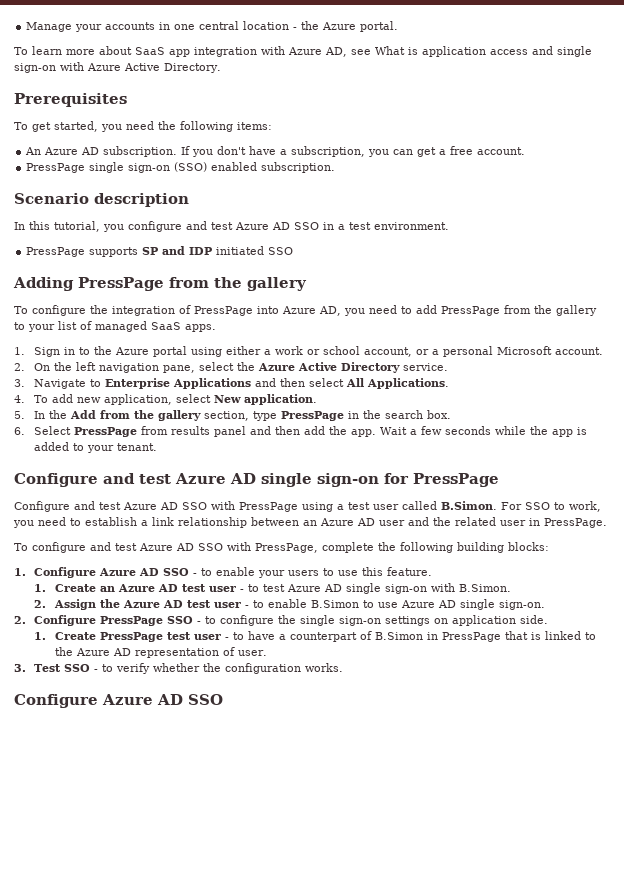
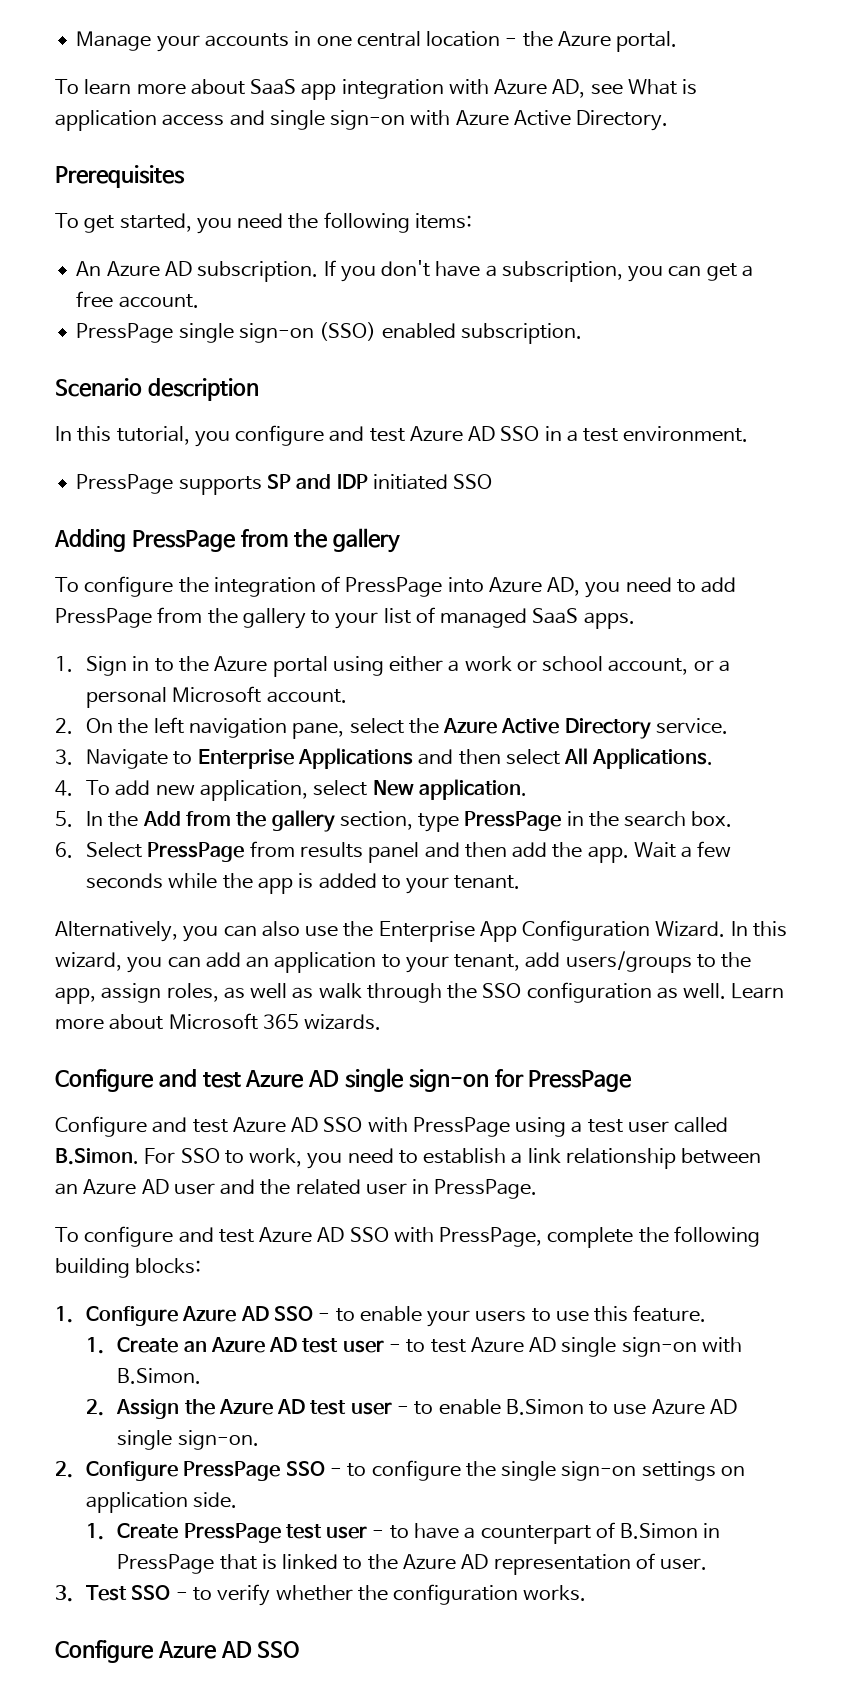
+ Alternatively, you can also use the Enterprise App Configuration Wizard. In this wizard, you can add an application to your tenant, add users/groups to the app, assign roles, as well as walk through the SSO configuration as well. Learn more about Microsoft 365 wizards.

